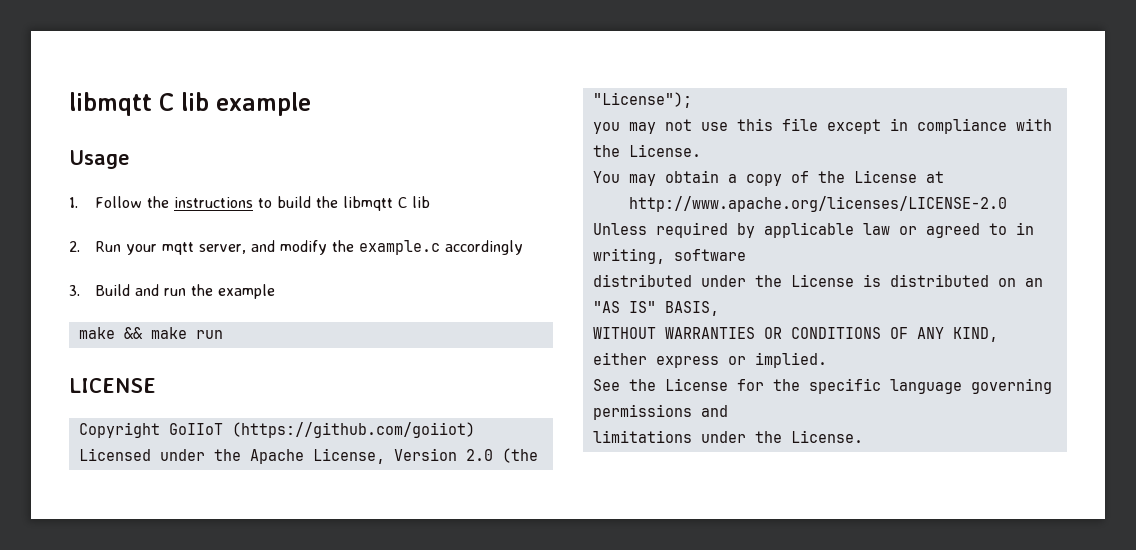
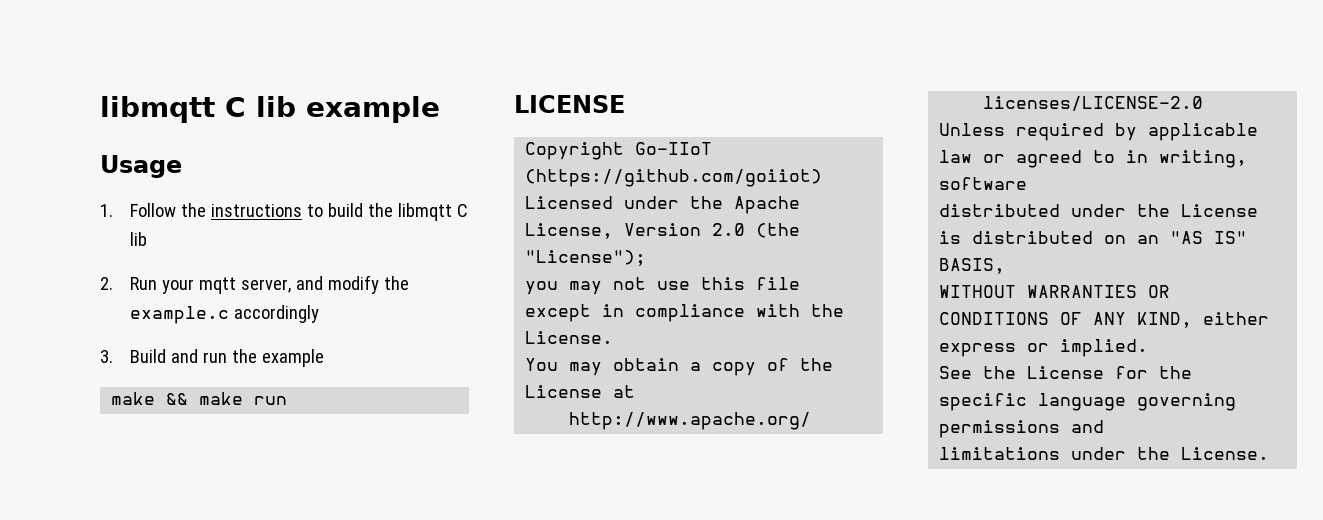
- Copyright GoIIoT (https://github.com/goiiot)
+ Copyright Go-IIoT (https://github.com/goiiot)

